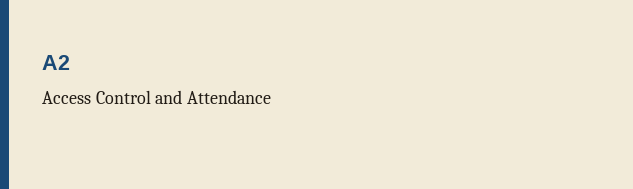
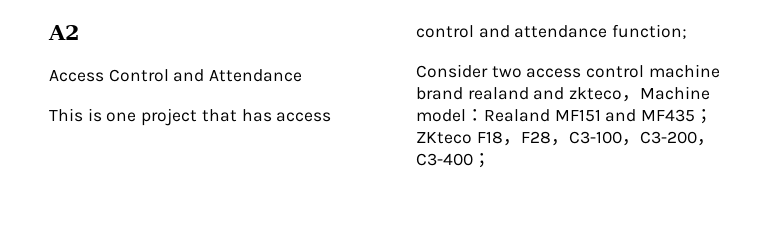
+ This is one project that has access control and attendance function;
+ Consider two access control machine brand realand and zkteco，Machine model：Realand MF151 and MF435；ZKteco F18，F28，C3-100，C3-200，C3-400；

